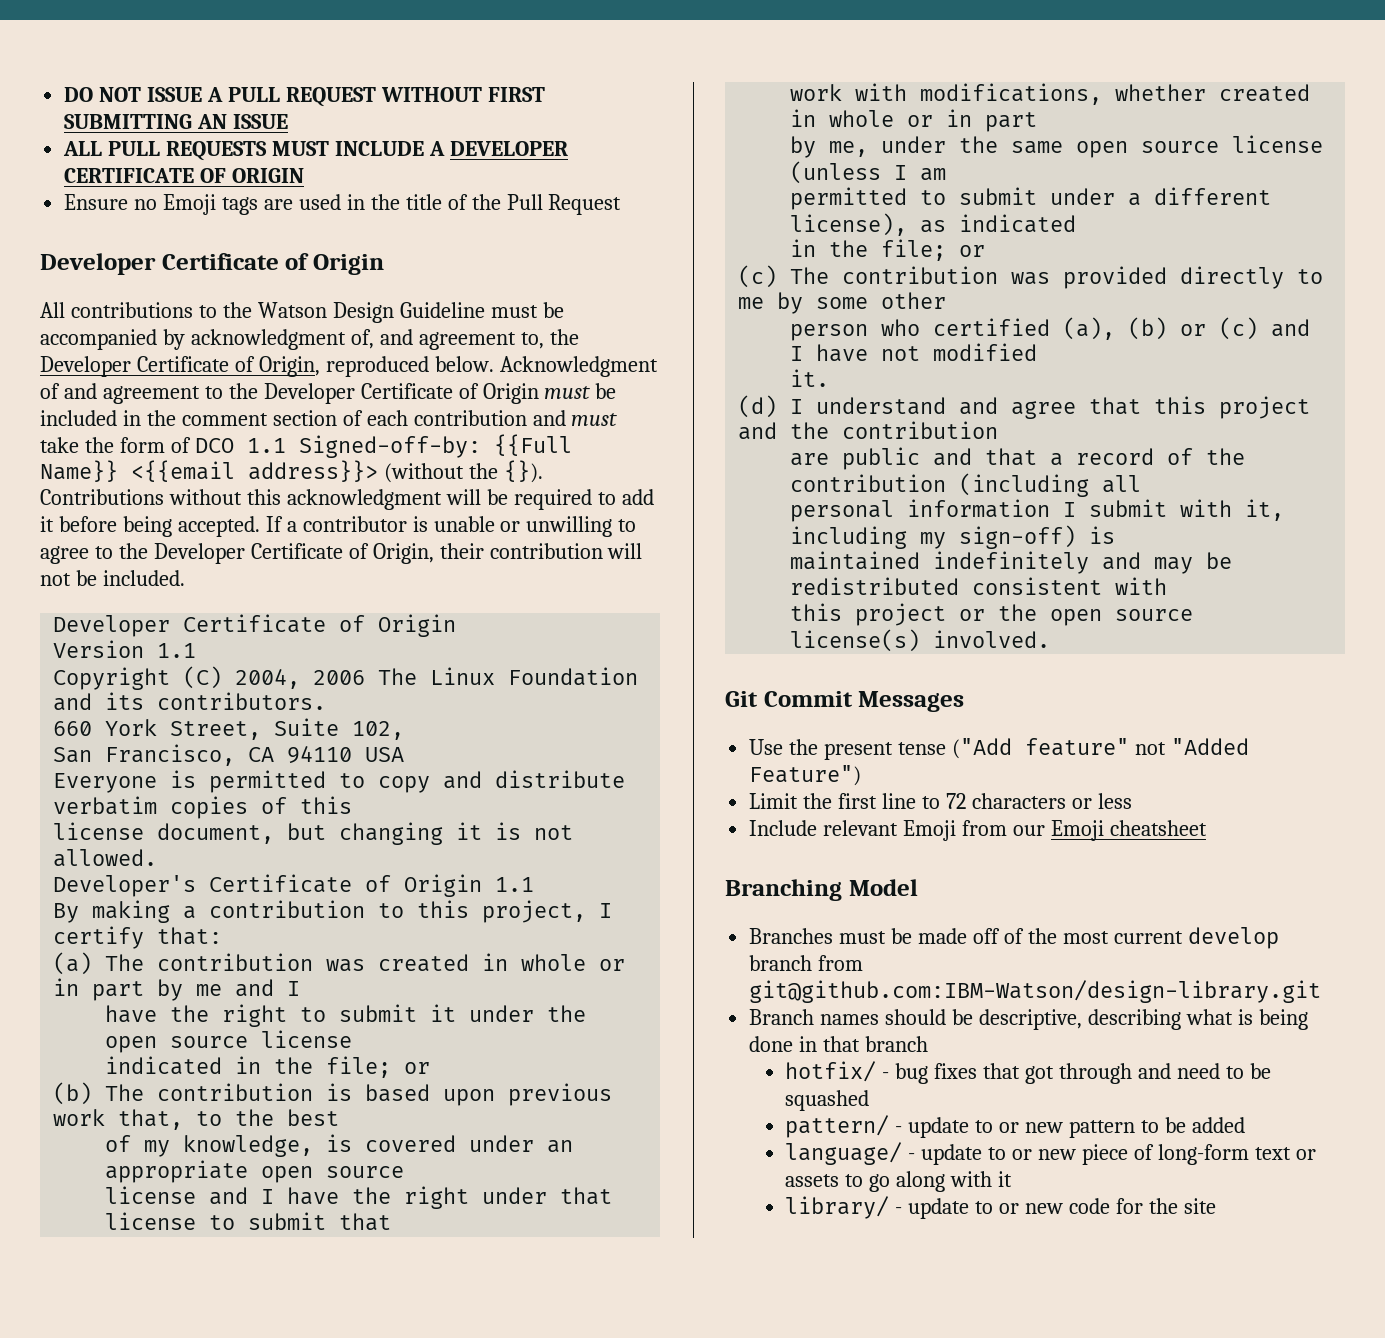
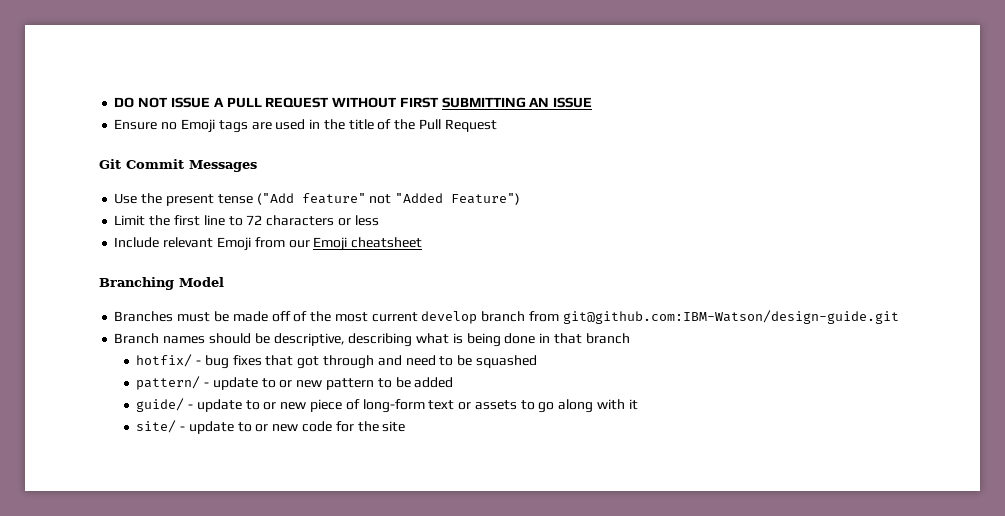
- ALL PULL REQUESTS MUST INCLUDE A DEVELOPER CERTIFICATE OF ORIGIN
  Ensure no Emoji tags are used in the title of the Pull Request
- Developer Certificate of Origin
- All contributions to the Watson Design Guideline must be accompanied by acknowledgment of, and agreement to, the Developer Certificate of Origin, reproduced below. Acknowledgment of and agreement to the Developer Certificate of Origin must be included in the comment section of each contribution and must take the form of DCO 1.1 Signed-off-by: {{Full Name}} <{{email address}}> (without the {}). Contributions without this acknowledgment will be required to add it before being accepted. If a contributor is unable or unwilling to agree to the Developer Certificate of Origin, their contribution will not be included.
- Developer Certificate of Origin
- Version 1.1
- Copyright (C) 2004, 2006 The Linux Foundation and its contributors.
- 660 York Street, Suite 102,
- San Francisco, CA 94110 USA
- Everyone is permitted to copy and distribute verbatim copies of this
- license document, but changing it is not allowed.
- Developer's Certificate of Origin 1.1
- By making a contribution to this project, I certify that:
- (a) The contribution was created in whole or in part by me and I
- have the right to submit it under the open source license
- indicated in the file; or
- (b) The contribution is based upon previous work that, to the best
- of my knowledge, is covered under an appropriate open source
- license and I have the right under that license to submit that
- work with modifications, whether created in whole or in part
- by me, under the same open source license (unless I am
- permitted to submit under a different license), as indicated
- in the file; or
- (c) The contribution was provided directly to me by some other
- person who certified (a), (b) or (c) and I have not modified
- it.
- (d) I understand and agree that this project and the contribution
- are public and that a record of the contribution (including all
- personal information I submit with it, including my sign-off) is
- maintained indefinitely and may be redistributed consistent with
- this project or the open source license(s) involved.
- Branches must be made off of the most current develop branch from git@github.com:IBM-Watson/design-library.git
+ Branches must be made off of the most current develop branch from git@github.com:IBM-Watson/design-guide.git
- language/ - update to or new piece of long-form text or assets to go along with it
+ guide/ - update to or new piece of long-form text or assets to go along with it
- library/ - update to or new code for the site
+ site/ - update to or new code for the site

